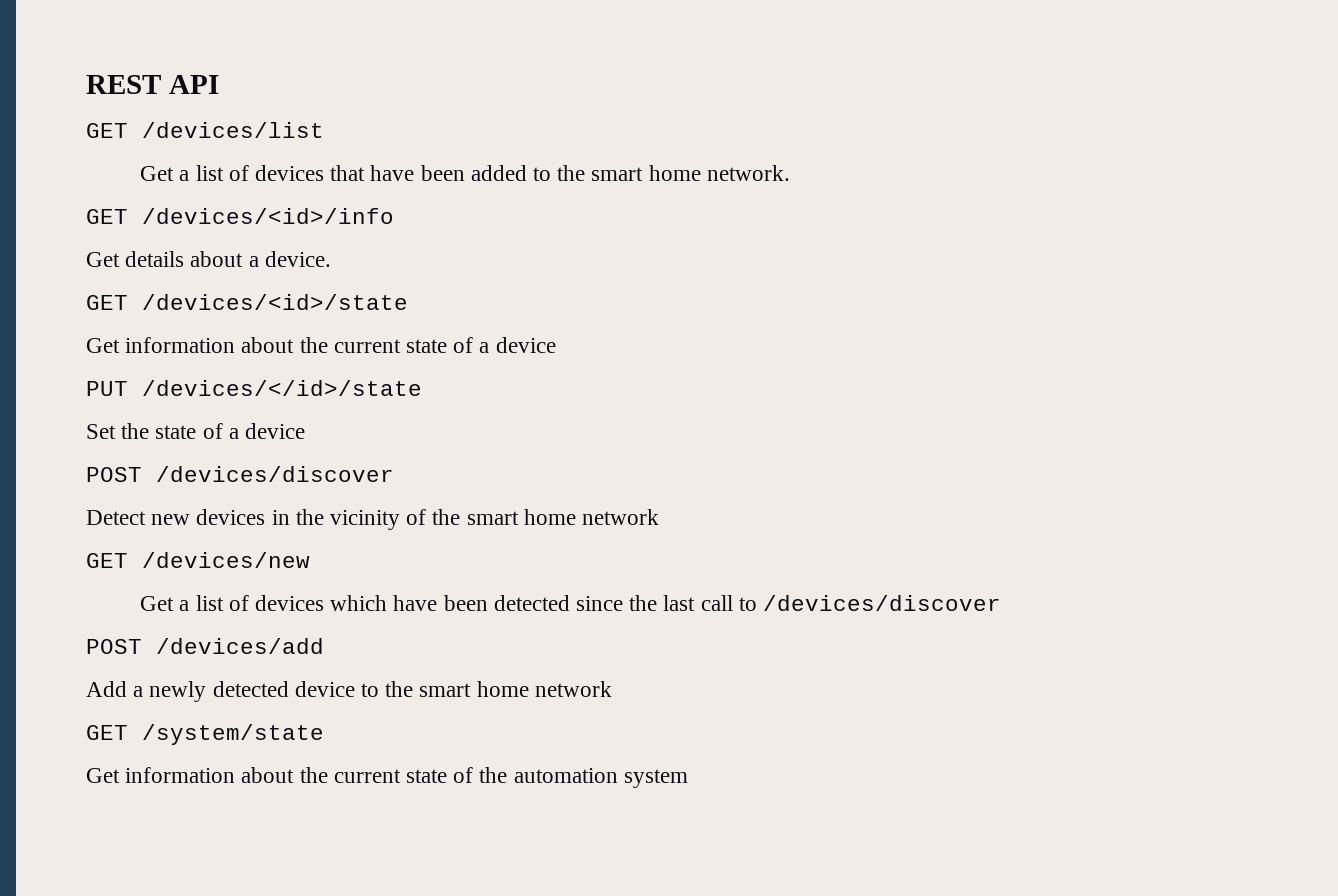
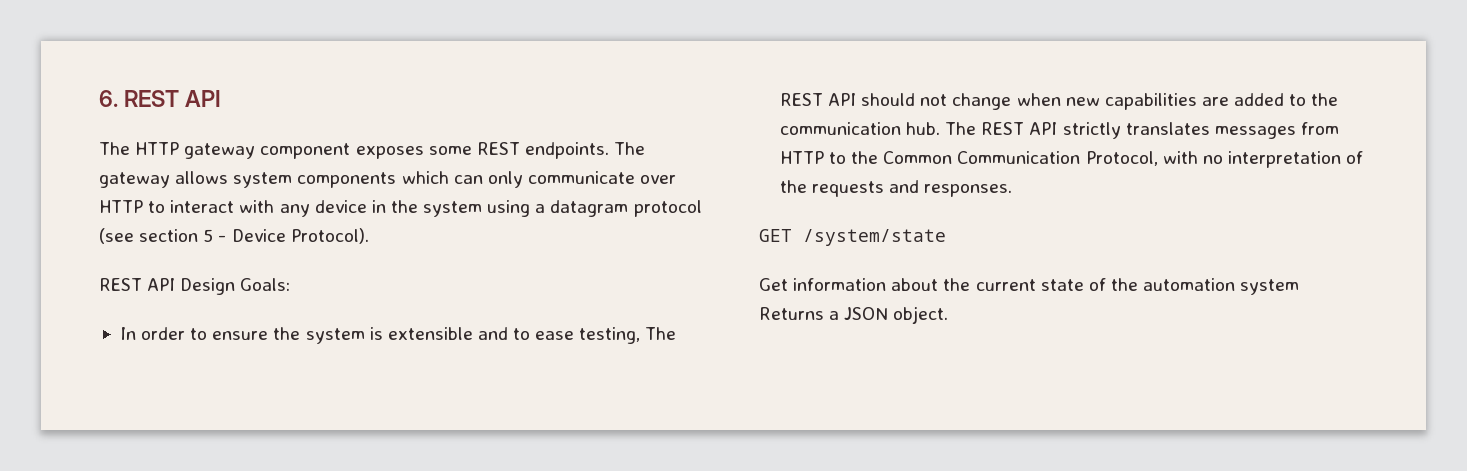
- REST API
+ 6. REST API
- GET /devices/list
- Get a list of devices that have been added to the smart home network.
- GET /devices/<id>/info
- Get details about a device.
- GET /devices/<id>/state
- Get information about the current state of a device
- PUT /devices/</id>/state
- Set the state of a device
- POST /devices/discover
- Detect new devices in the vicinity of the smart home network
- GET /devices/new
- Get a list of devices which have been detected since the last call to /devices/discover
- POST /devices/add
- Add a newly detected device to the smart home network
+ The HTTP gateway component exposes some REST endpoints. The gateway allows system components which can only communicate over HTTP to interact with any device in the system using a datagram protocol (see section 5 - Device Protocol).
+ REST API Design Goals:
+ In order to ensure the system is extensible and to ease testing, The REST API should not change when new capabilities are added to the communication hub. The REST API strictly translates messages from HTTP to the Common Communication Protocol, with no interpretation of the requests and responses.
- Get information about the current state of the automation system
+ Get information about the current state of the automation system Returns a JSON object.

